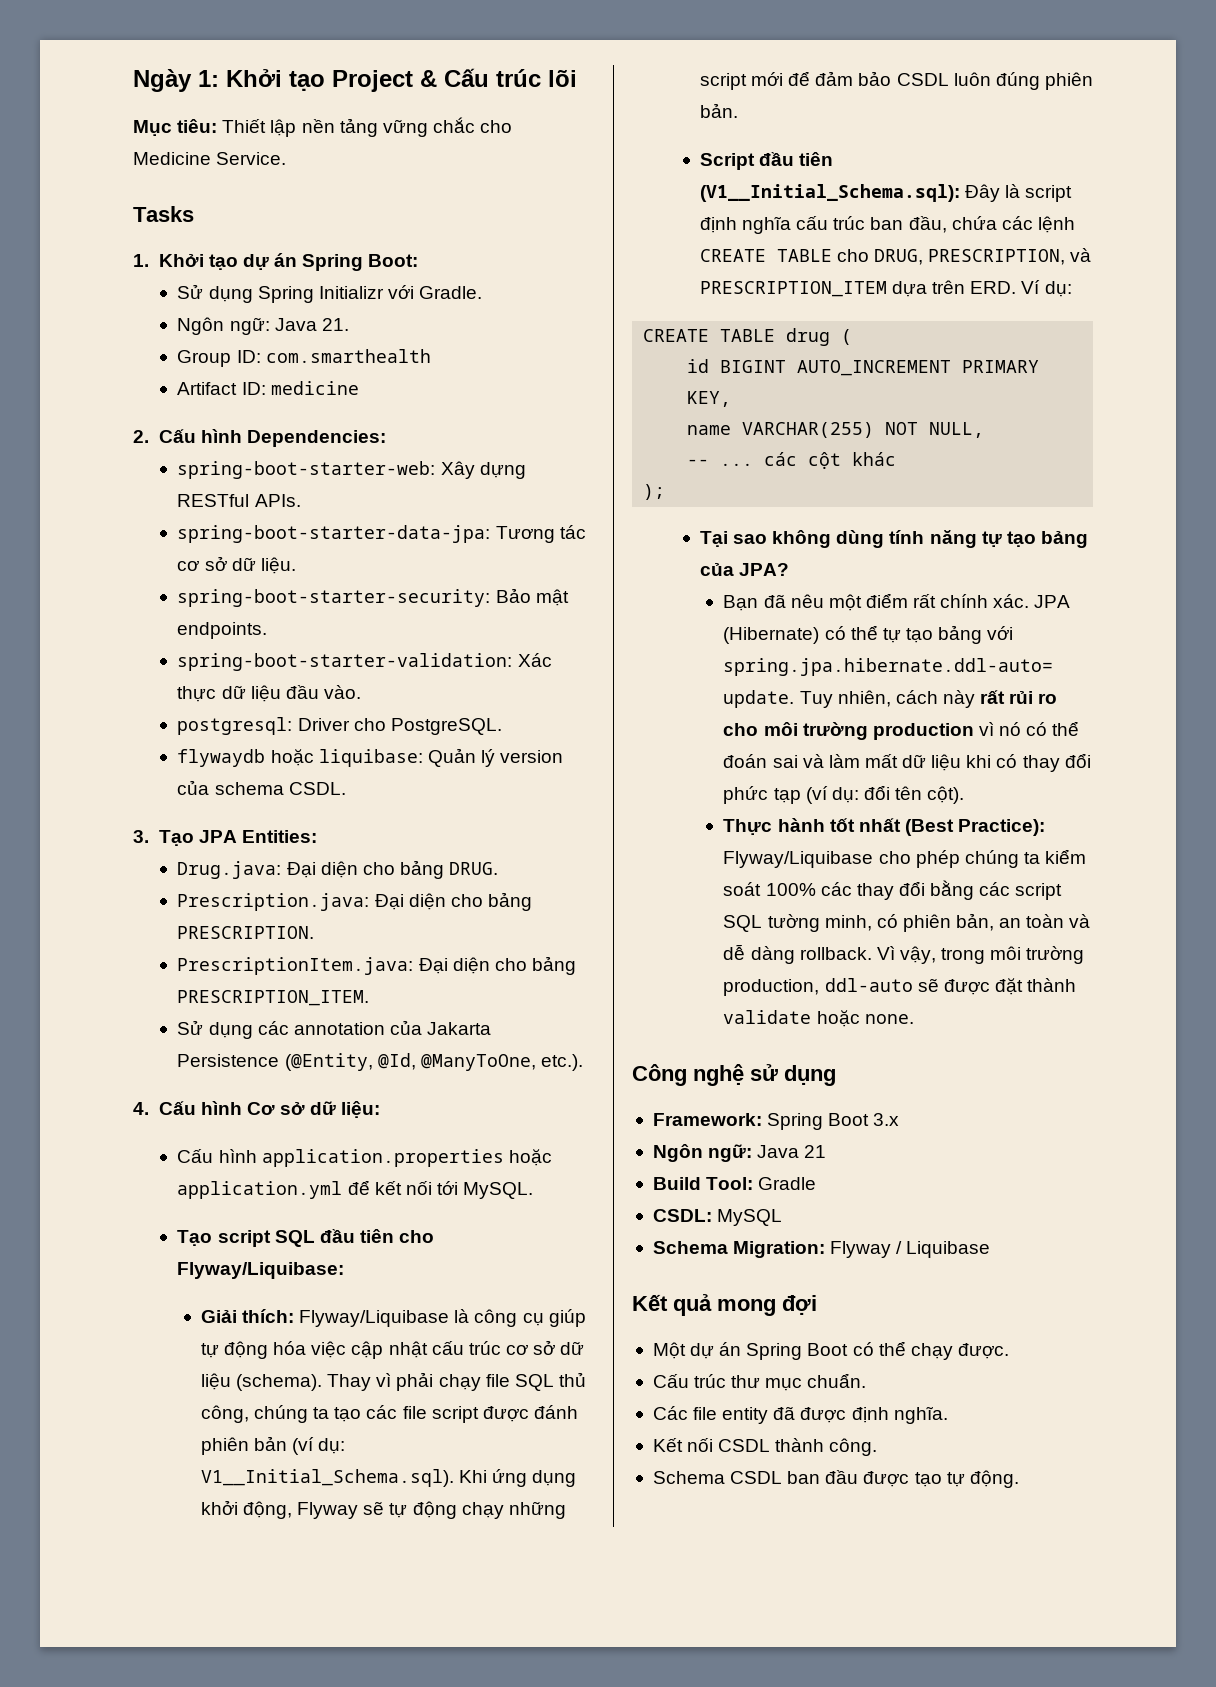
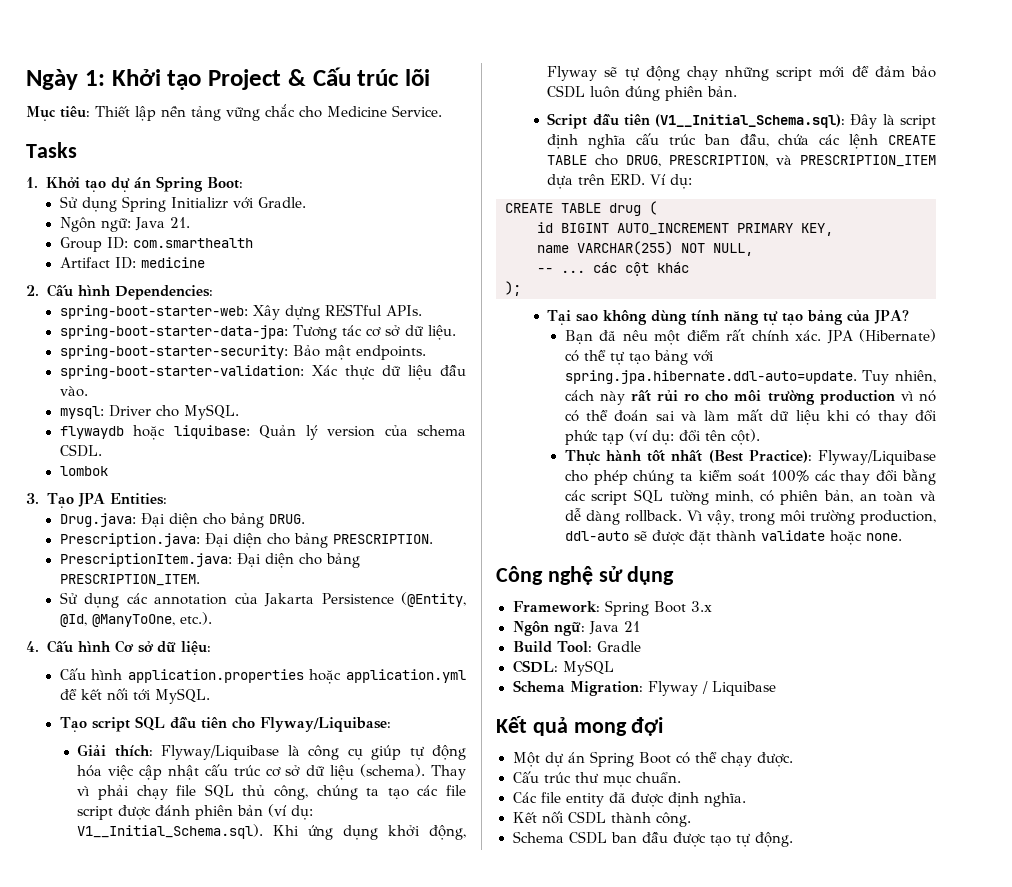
- postgresql: Driver cho PostgreSQL.
+ mysql: Driver cho MySQL.
+ lombok

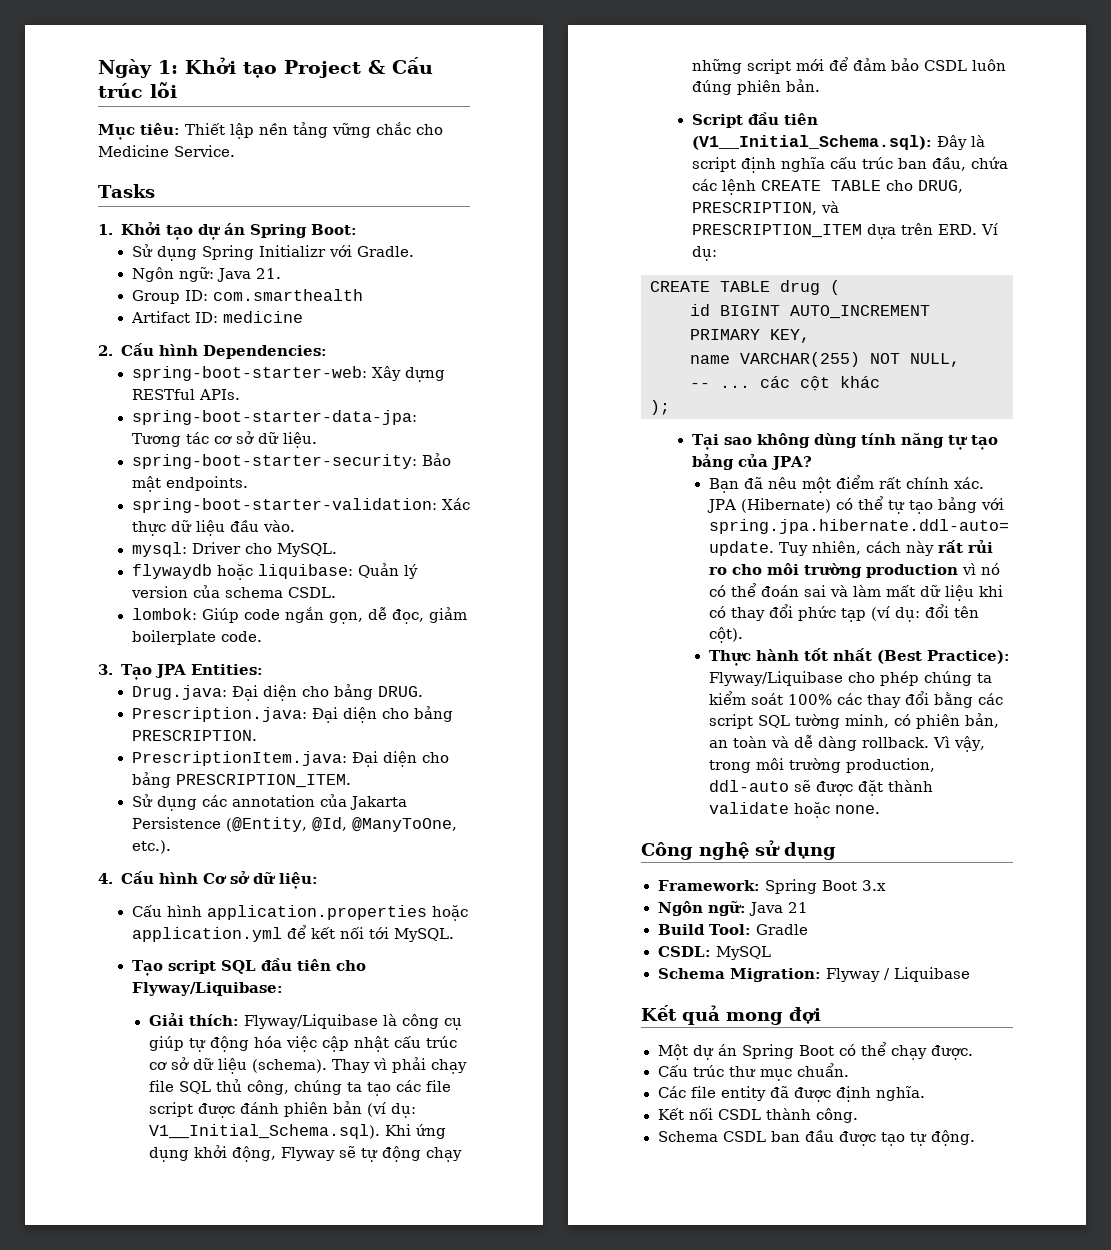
- lombok
+ lombok: Giúp code ngắn gọn, dễ đọc, giảm boilerplate code.

